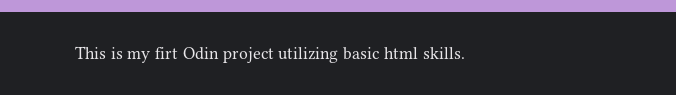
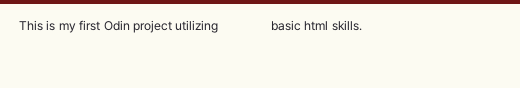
- This is my firt Odin project utilizing basic html skills.
+ This is my first Odin project utilizing basic html skills.

